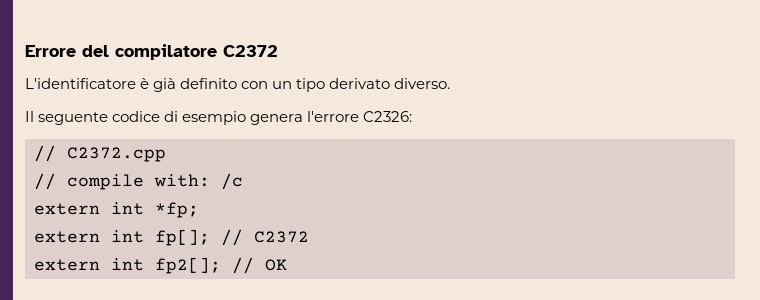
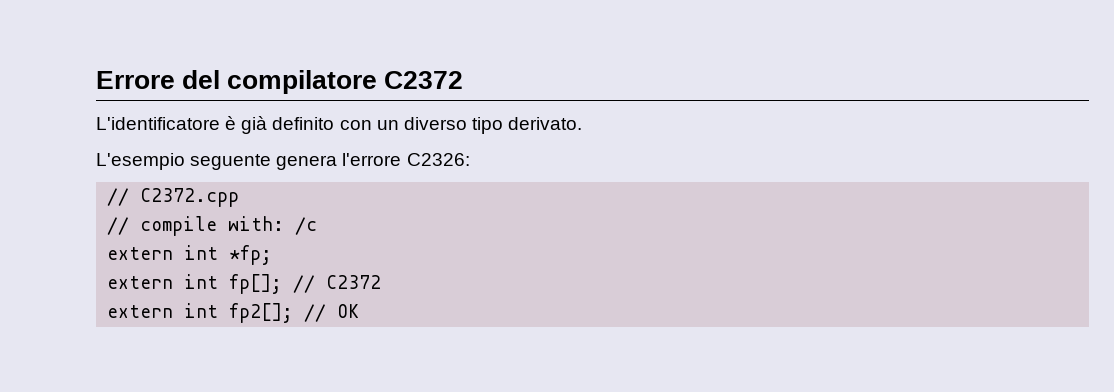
- L'identificatore è già definito con un tipo derivato diverso.
- Il seguente codice di esempio genera l'errore C2326:
+ L'identificatore è già definito con un diverso tipo derivato.
+ L'esempio seguente genera l'errore C2326:

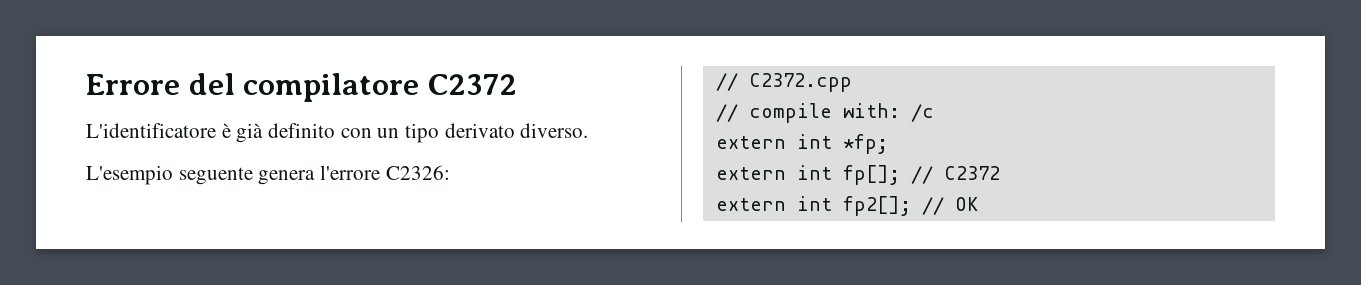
- L'identificatore è già definito con un diverso tipo derivato.
+ L'identificatore è già definito con un tipo derivato diverso.

